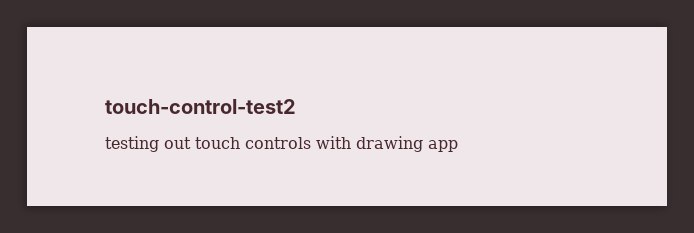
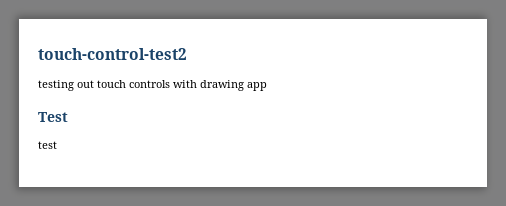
+ Test
+ test

